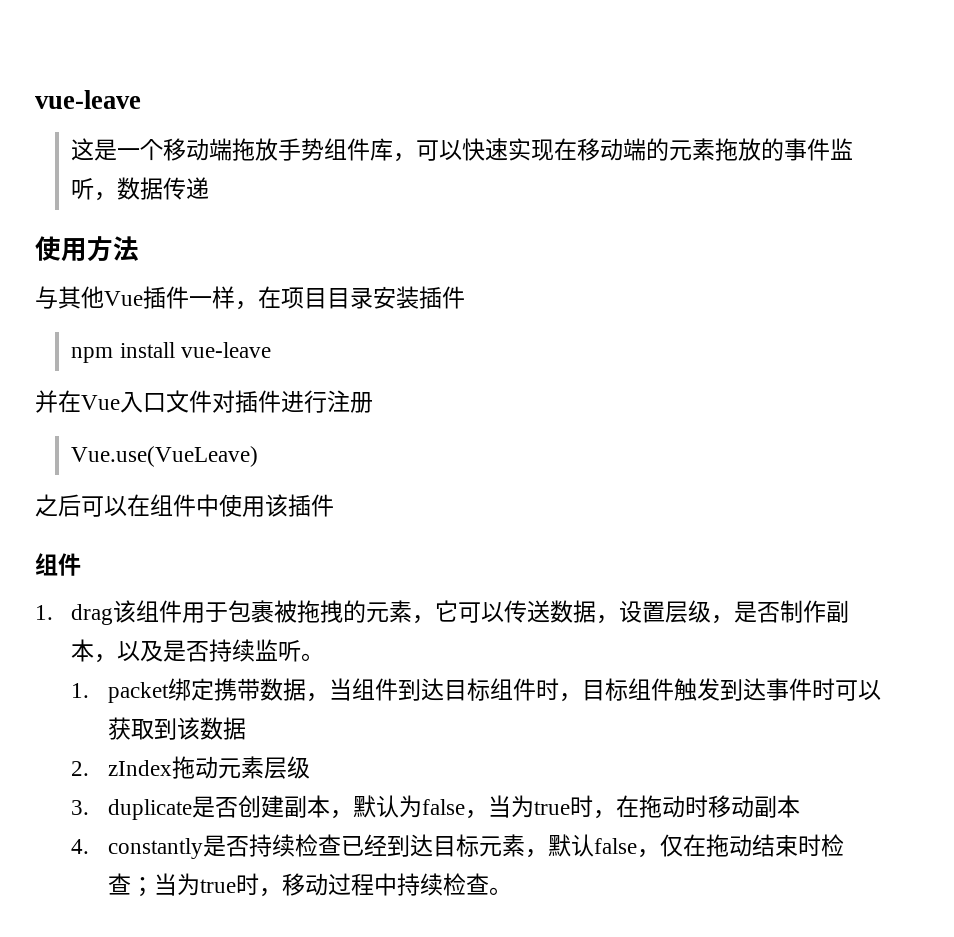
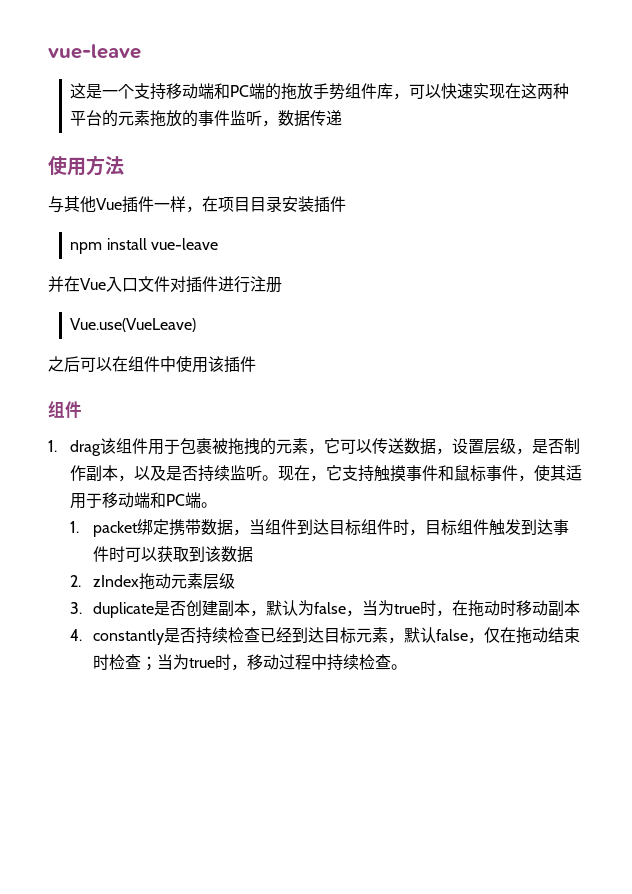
- 这是一个移动端拖放手势组件库，可以快速实现在移动端的元素拖放的事件监听，数据传递
+ 这是一个支持移动端和PC端的拖放手势组件库，可以快速实现在这两种平台的元素拖放的事件监听，数据传递
+ 现在，它支持触摸事件和鼠标事件，使其适用于移动端和PC端。

